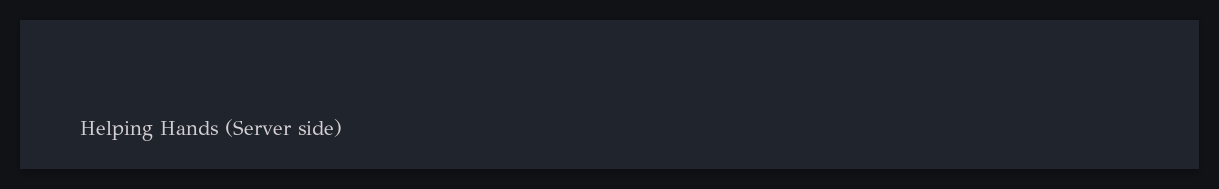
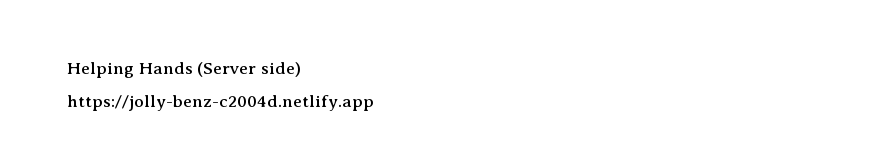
+ https://jolly-benz-c2004d.netlify.app

